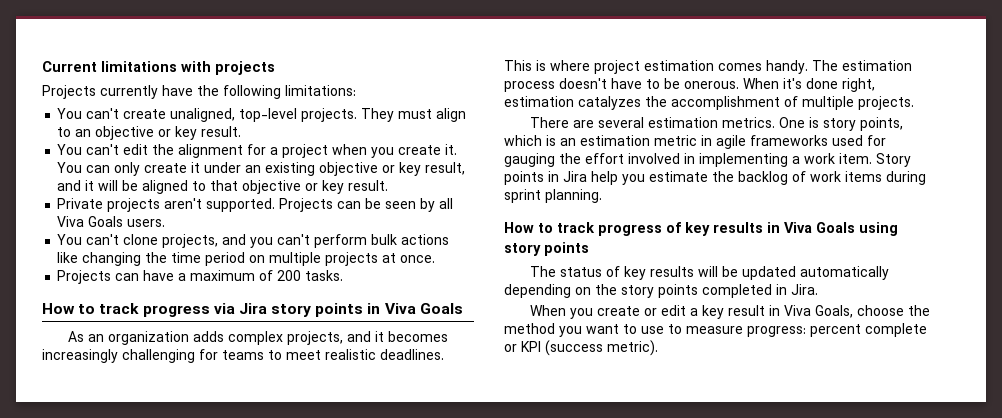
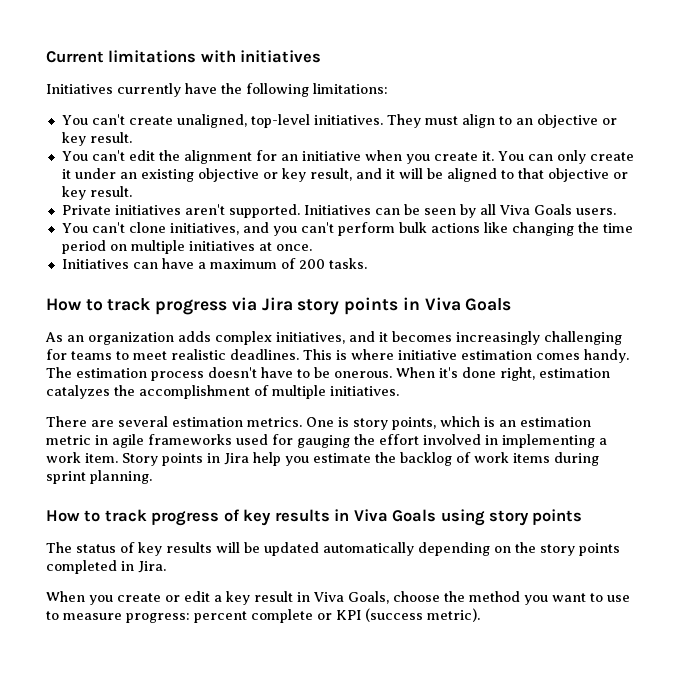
- Current limitations with projects
- Projects currently have the following limitations:
+ Current limitations with initiatives
+ Initiatives currently have the following limitations:
- You can't create unaligned, top-level projects.
+ You can't create unaligned, top-level initiatives.
- You can't edit the alignment for a project when you create it.
+ You can't edit the alignment for an initiative when you create it.
- Private projects aren't supported.
+ Private initiatives aren't supported.
- Projects can be seen by all Viva Goals users.
+ Initiatives can be seen by all Viva Goals users.
- You can't clone projects, and you can't perform bulk actions like changing the time period on multiple projects at once.
+ You can't clone initiatives, and you can't perform bulk actions like changing the time period on multiple initiatives at once.
- Projects can have a maximum of 200 tasks.
+ Initiatives can have a maximum of 200 tasks.
- As an organization adds complex projects, and it becomes increasingly challenging for teams to meet realistic deadlines.
+ As an organization adds complex initiatives, and it becomes increasingly challenging for teams to meet realistic deadlines.
- This is where project estimation comes handy.
+ This is where initiative estimation comes handy.
- When it's done right, estimation catalyzes the accomplishment of multiple projects.
+ When it's done right, estimation catalyzes the accomplishment of multiple initiatives.

